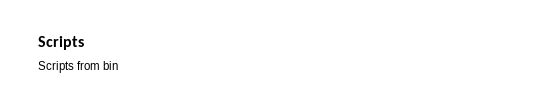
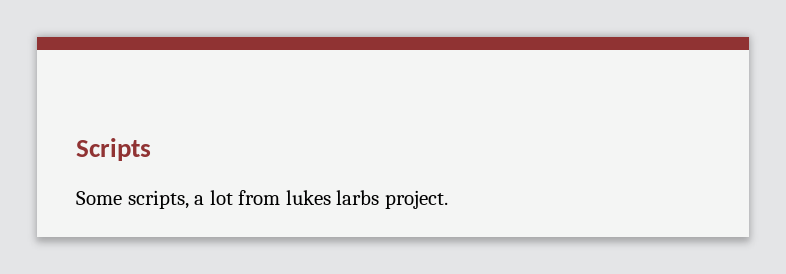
- Scripts from bin
+ Some scripts, a lot from lukes larbs project.

